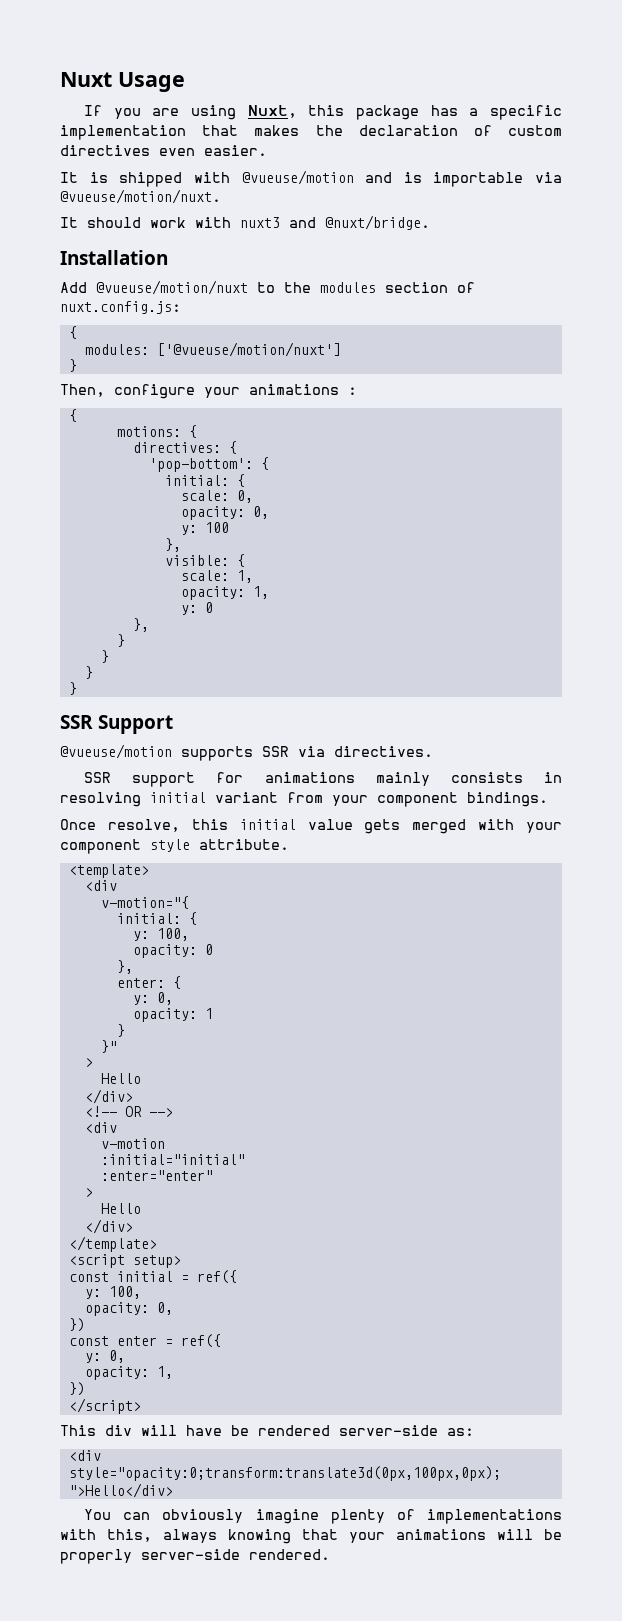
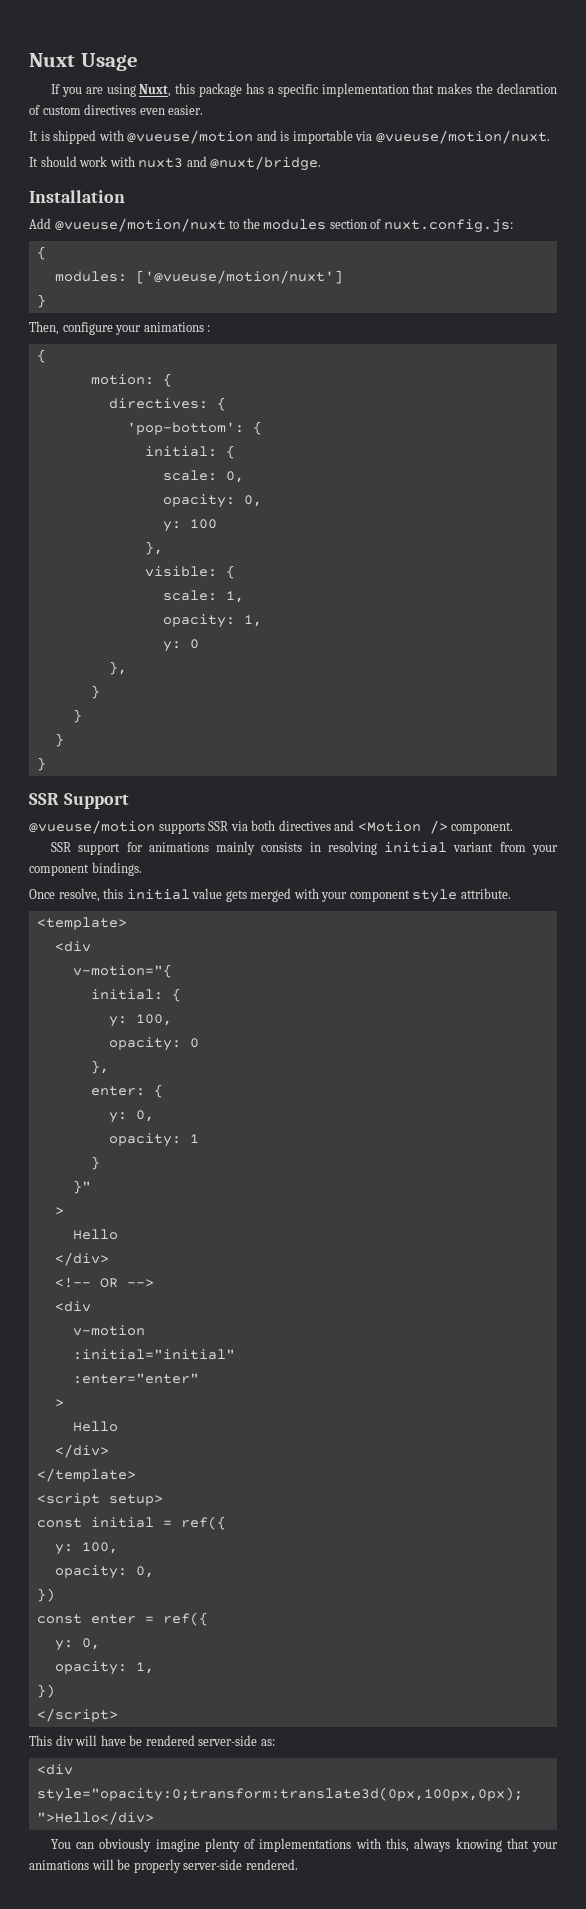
- motions: {
+ motion: {
- @vueuse/motion supports SSR via directives.
+ @vueuse/motion supports SSR via both directives and <Motion /> component.

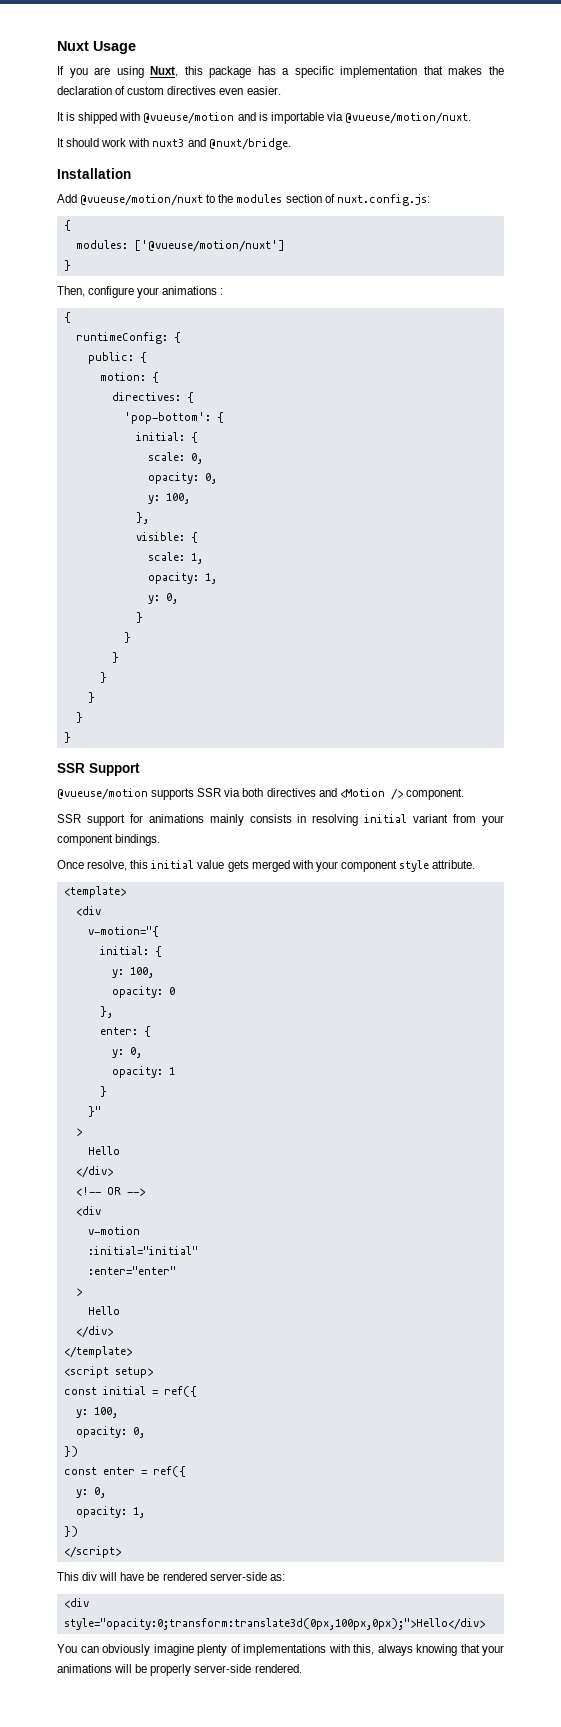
+ runtimeConfig: {
+ public: {
  scale: 0,
  opacity: 0,
- y: 100
+ y: 100,
  scale: 1,
  opacity: 1,
- y: 0
- },
+ y: 0,
+ }
+ }
+ }

